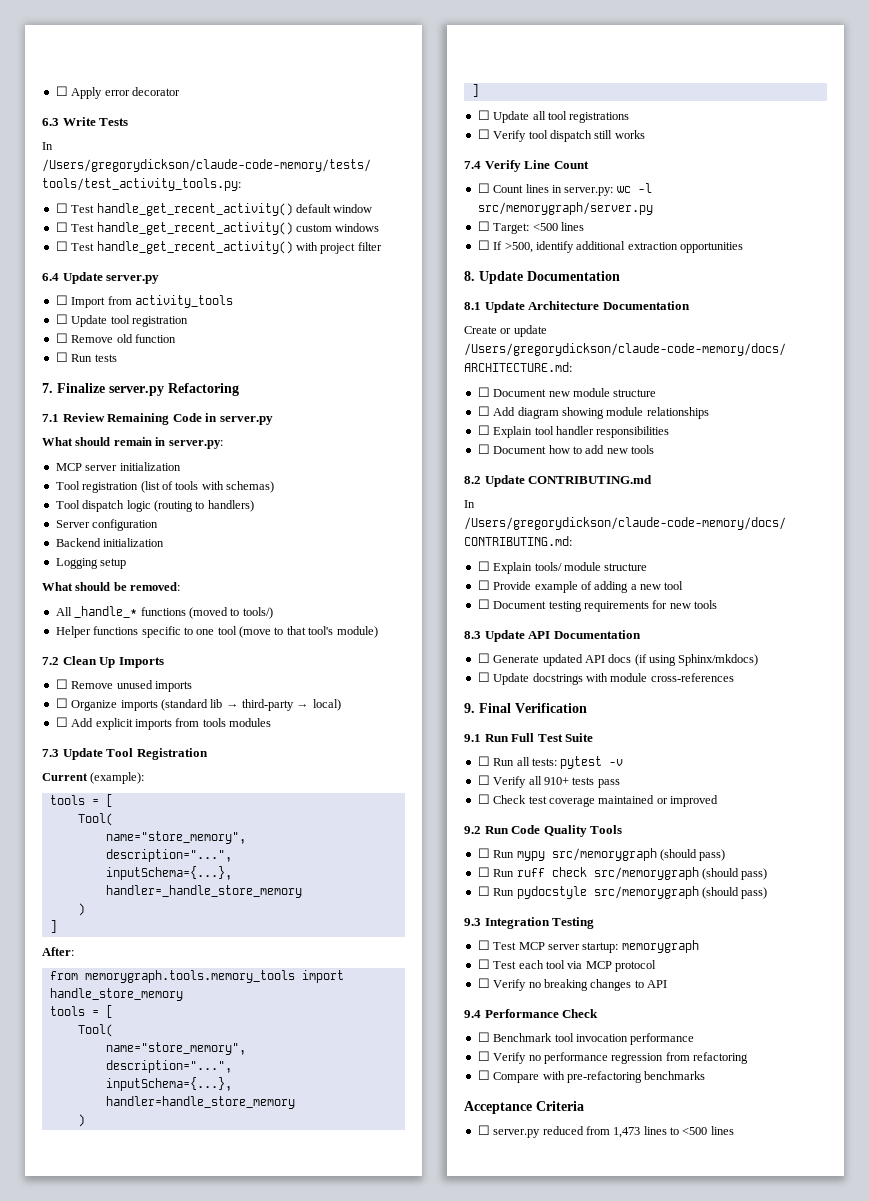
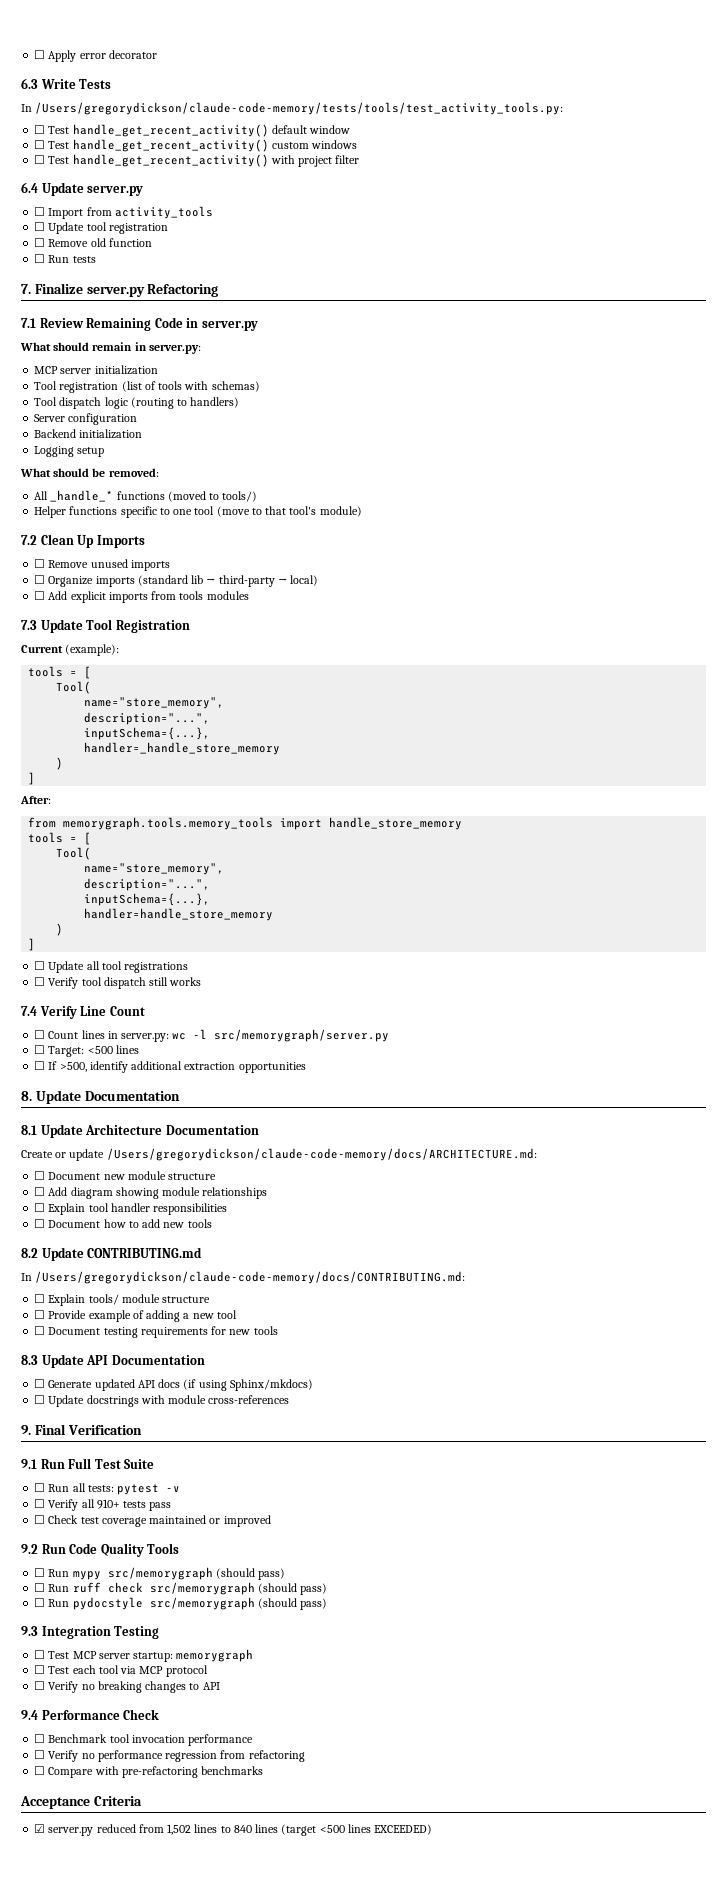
- ☐ server.py reduced from 1,473 lines to <500 lines
+ ☑ server.py reduced from 1,502 lines to 840 lines (target <500 lines EXCEEDED)

